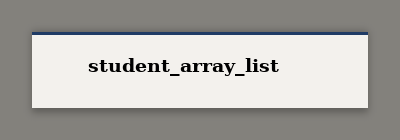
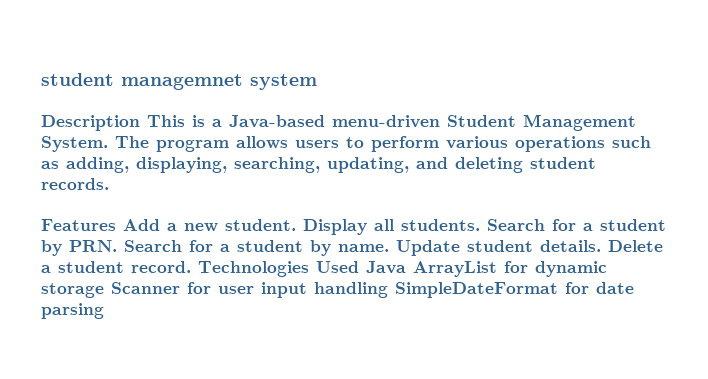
- student_array_list
+ student managemnet system
+ Description This is a Java-based menu-driven Student Management System. The program allows users to perform various operations such as adding, displaying, searching, updating, and deleting student records.
+ Features Add a new student. Display all students. Search for a student by PRN. Search for a student by name. Update student details. Delete a student record. Technologies Used Java ArrayList for dynamic storage Scanner for user input handling SimpleDateFormat for date parsing

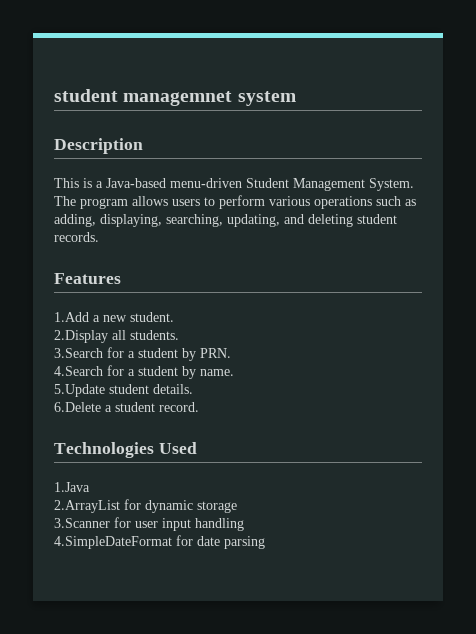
- Description This is a Java-based menu-driven Student Management System.
+ Description
+ This is a Java-based menu-driven Student Management System.
- Features Add a new student. Display all students. Search for a student by PRN. Search for a student by name. Update student details. Delete a student record. Technologies Used Java ArrayList for dynamic storage Scanner for user input handling SimpleDateFormat for date parsing
+ Features
+ 1.Add a new student.
+ 2.Display all students.
+ 3.Search for a student by PRN.
+ 4.Search for a student by name.
+ 5.Update student details.
+ 6.Delete a student record.
+ Technologies Used
+ 1.Java
+ 2.ArrayList for dynamic storage
+ 3.Scanner for user input handling
+ 4.SimpleDateFormat for date parsing

